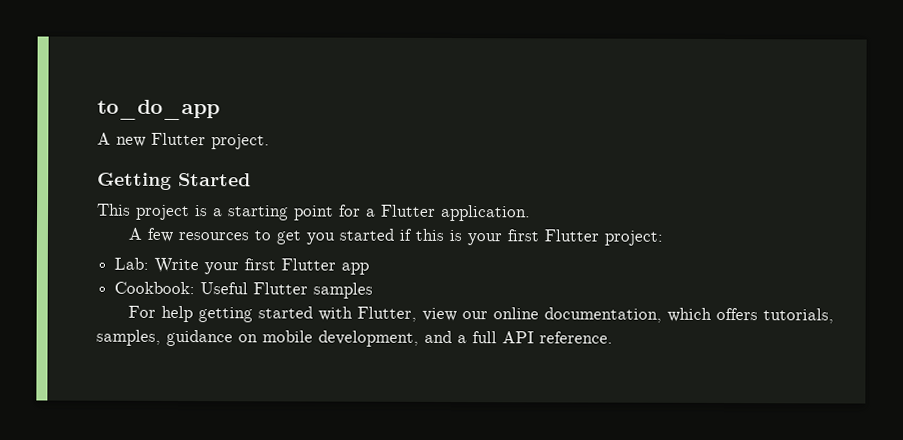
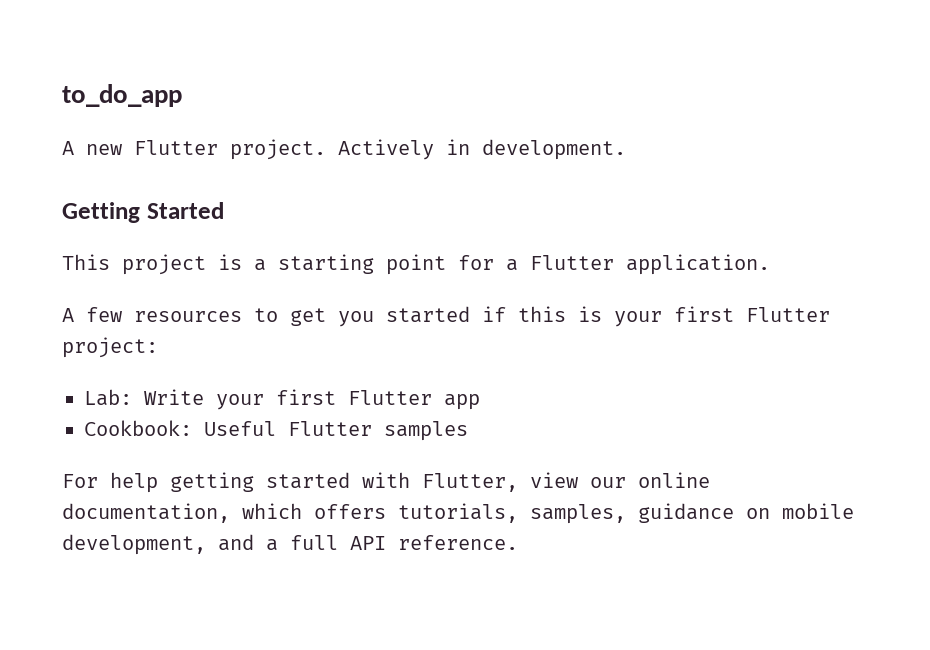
+ Actively in development.

